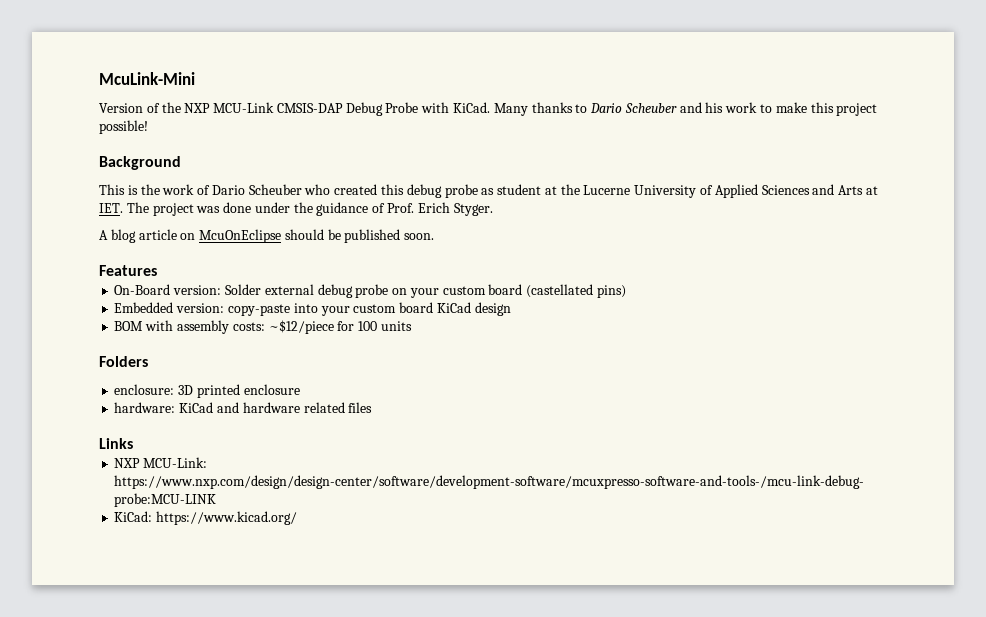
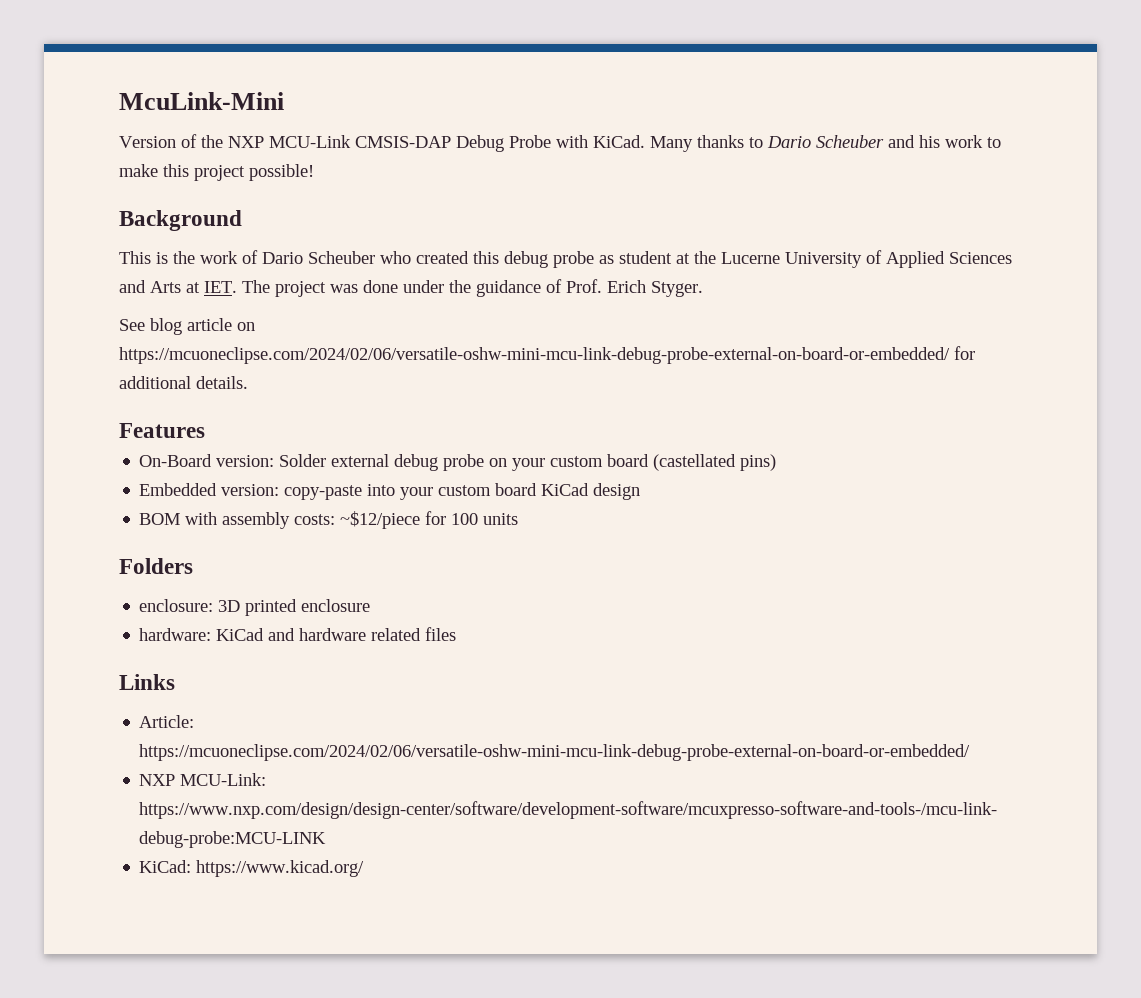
- A blog article on McuOnEclipse should be published soon.
+ See blog article on https://mcuoneclipse.com/2024/02/06/versatile-oshw-mini-mcu-link-debug-probe-external-on-board-or-embedded/ for additional details.
+ Article: https://mcuoneclipse.com/2024/02/06/versatile-oshw-mini-mcu-link-debug-probe-external-on-board-or-embedded/

